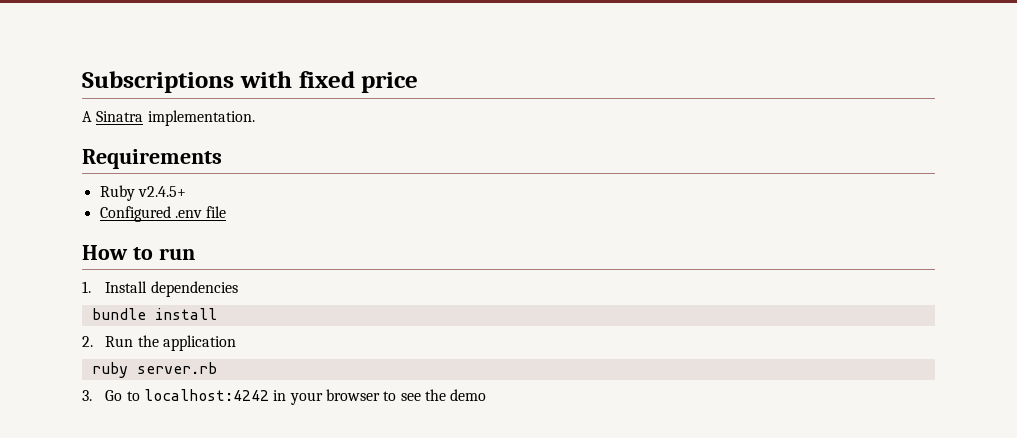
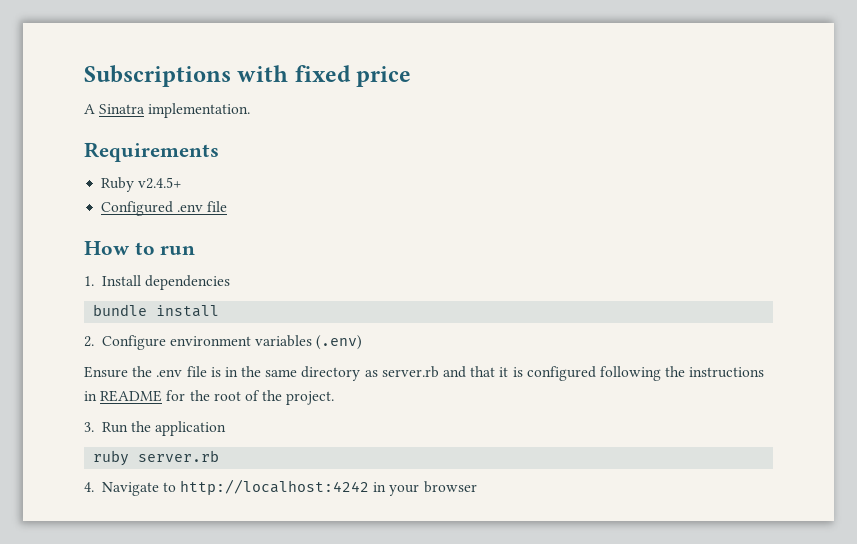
- 2. Run the application
+ 2. Configure environment variables (.env)
+ Ensure the .env file is in the same directory as server.rb and that it is configured following the instructions in README for the root of the project.
+ 3. Run the application
- 3. Go to localhost:4242 in your browser to see the demo
+ 4. Navigate to http://localhost:4242 in your browser

